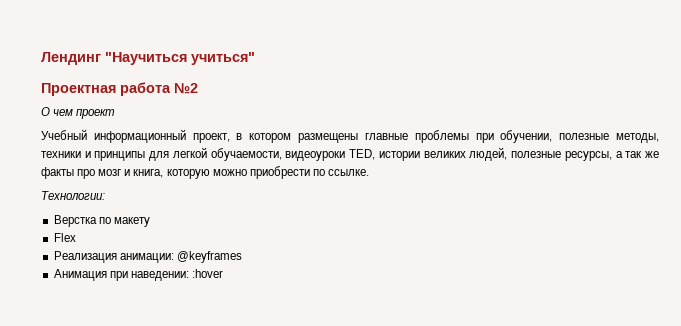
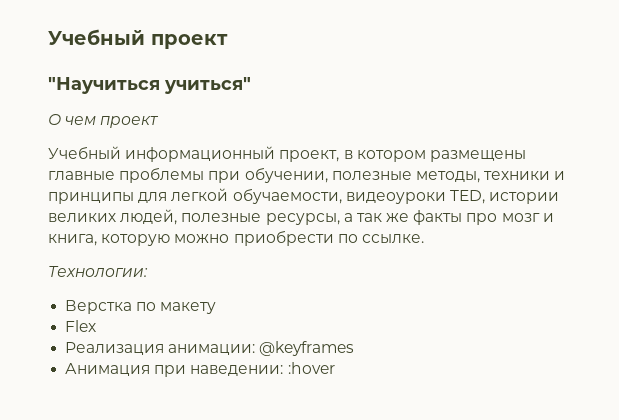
- Лендинг "Научиться учиться"
+ Учебный проект
+ "Научиться учиться"
- Проектная работа №2

